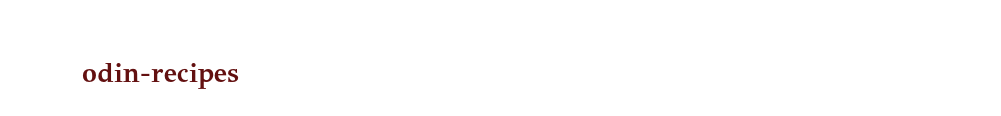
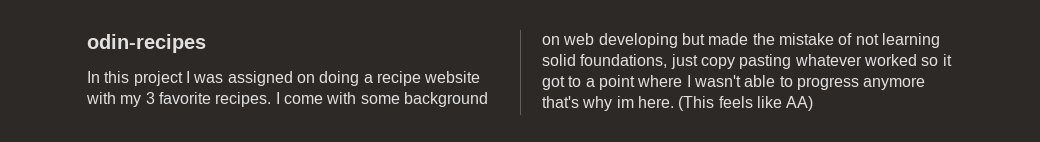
+ In this project I was assigned on doing a recipe website with my 3 favorite recipes. I come with some background on web developing but made the mistake of not learning solid foundations, just copy pasting whatever worked so it got to a point where I wasn't able to progress anymore that's why im here. (This feels like AA)

